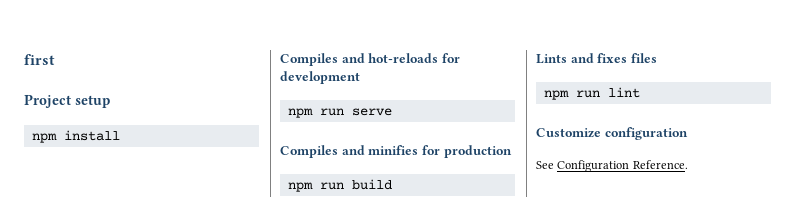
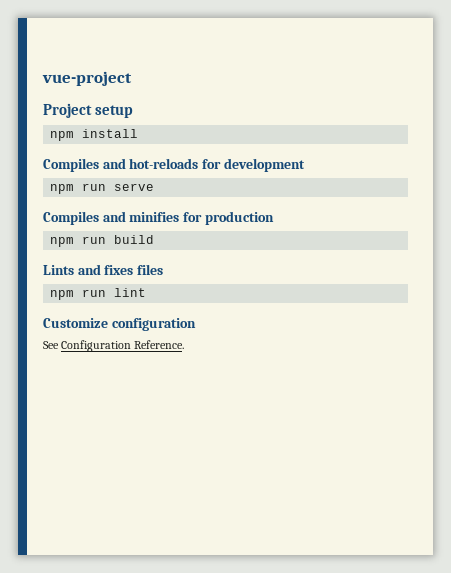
- first
+ vue-project

